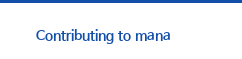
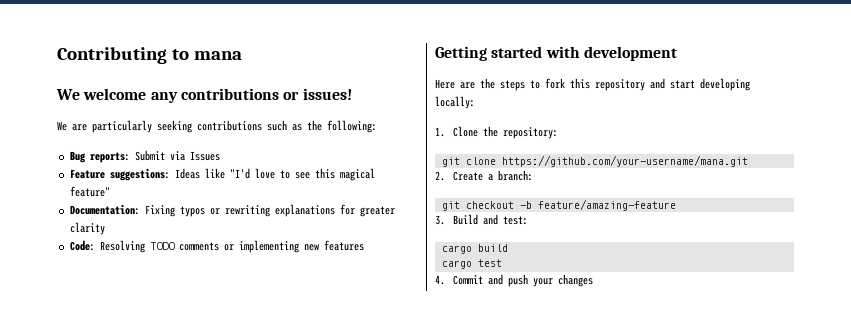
+ We welcome any contributions or issues!
+ We are particularly seeking contributions such as the following:
+ Bug reports: Submit via Issues
+ Feature suggestions: Ideas like "I'd love to see this magical feature"
+ Documentation: Fixing typos or rewriting explanations for greater clarity
+ Code: Resolving TODO comments or implementing new features
+ Getting started with development
+ Here are the steps to fork this repository and start developing locally:
+ 1. Clone the repository:
+ git clone https://github.com/your-username/mana.git
+ 2. Create a branch:
+ git checkout -b feature/amazing-feature
+ 3. Build and test:
+ cargo build
+ cargo test
+ 4. Commit and push your changes

